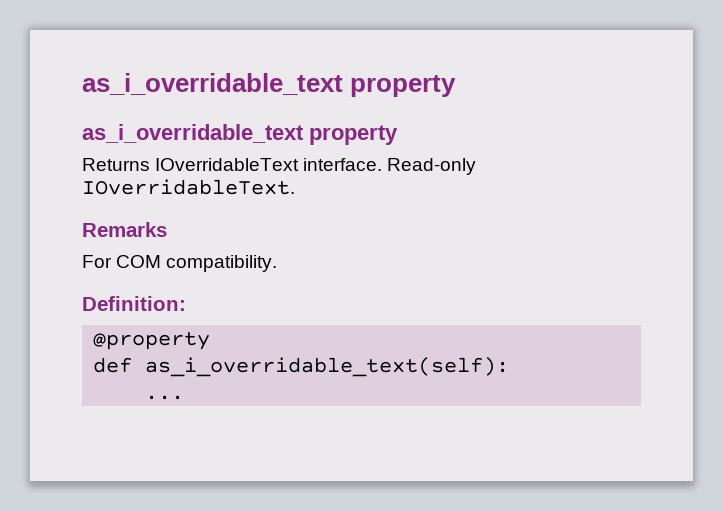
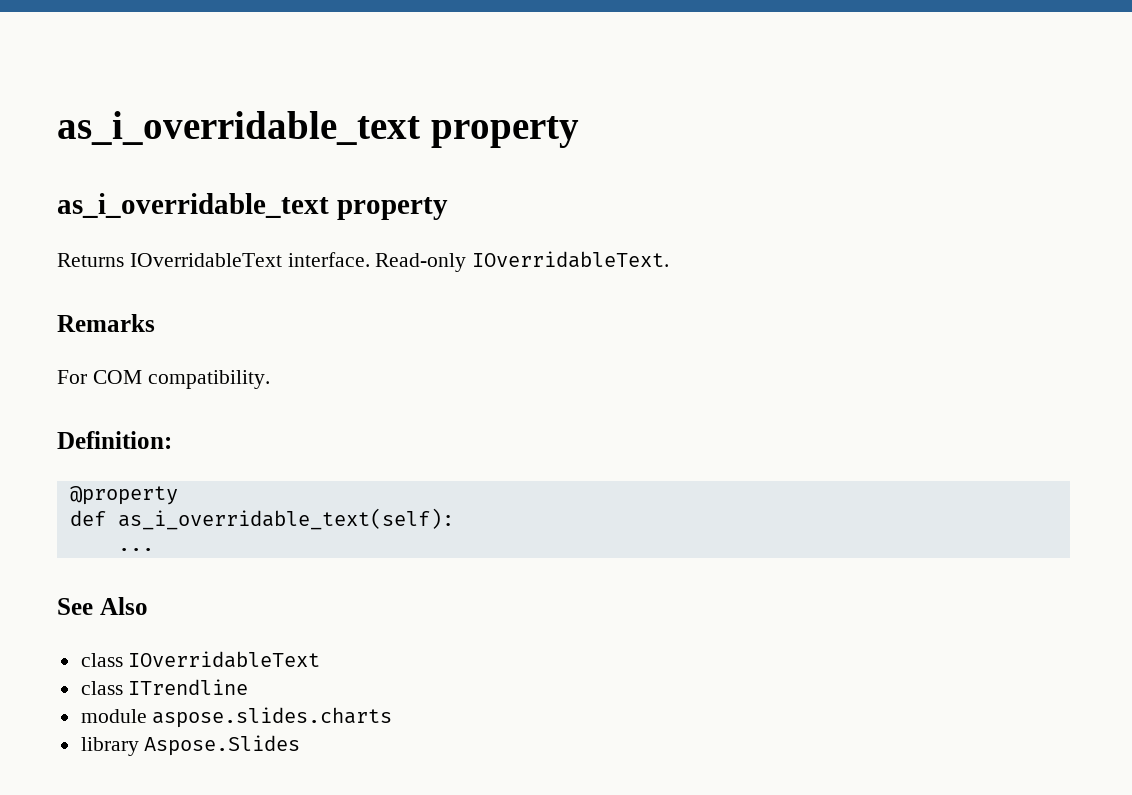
+ See Also
+ class IOverridableText
+ class ITrendline
+ module aspose.slides.charts
+ library Aspose.Slides

